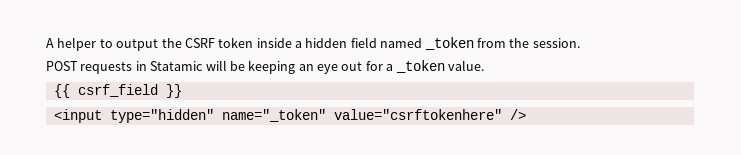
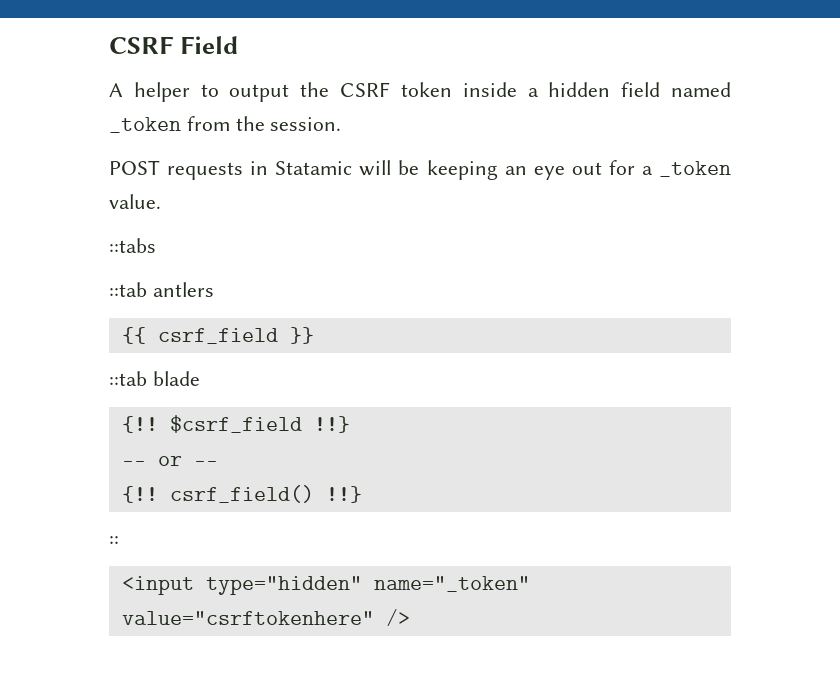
+ CSRF Field
+ ::tabs
+ ::tab antlers
+ ::tab blade
+ {!! $csrf_field !!}
+ -- or --
+ {!! csrf_field() !!}
+ ::

